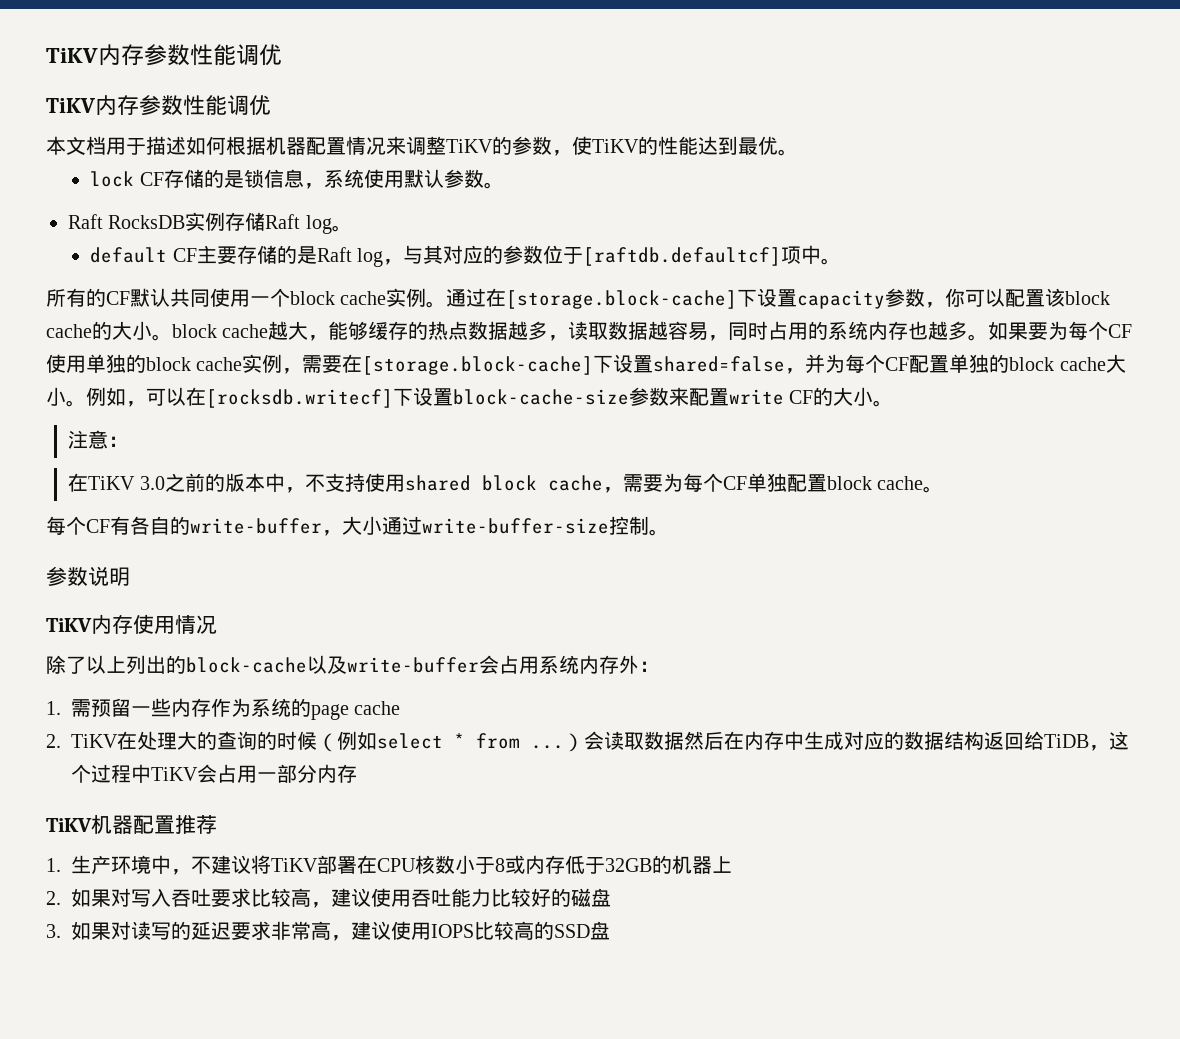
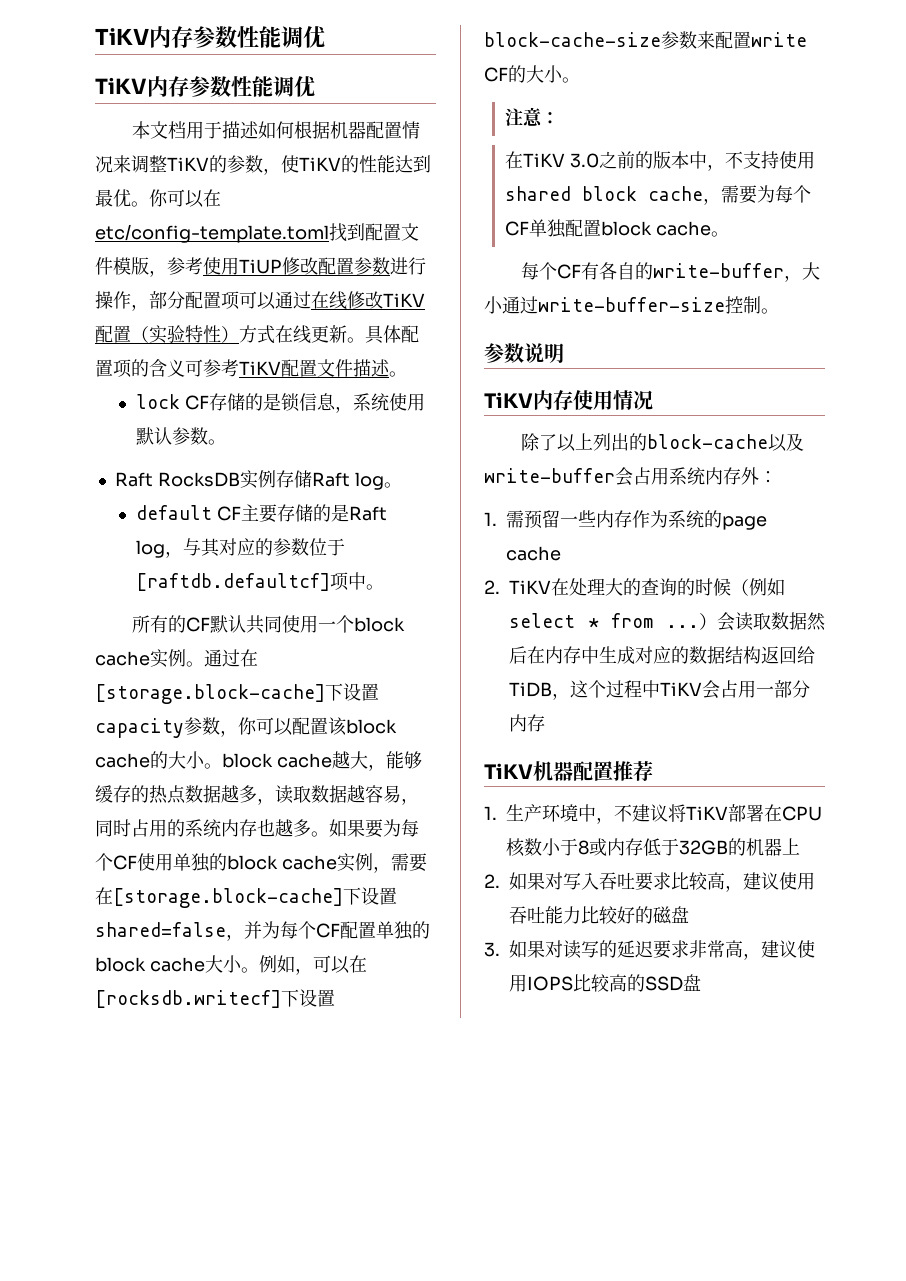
+ 你可以在etc/config-template.toml找到配置文件模版，参考使用TiUP修改配置参数进行操作，部分配置项可以通过在线修改TiKV配置（实验特性）方式在线更新。具体配置项的含义可参考TiKV配置文件描述。

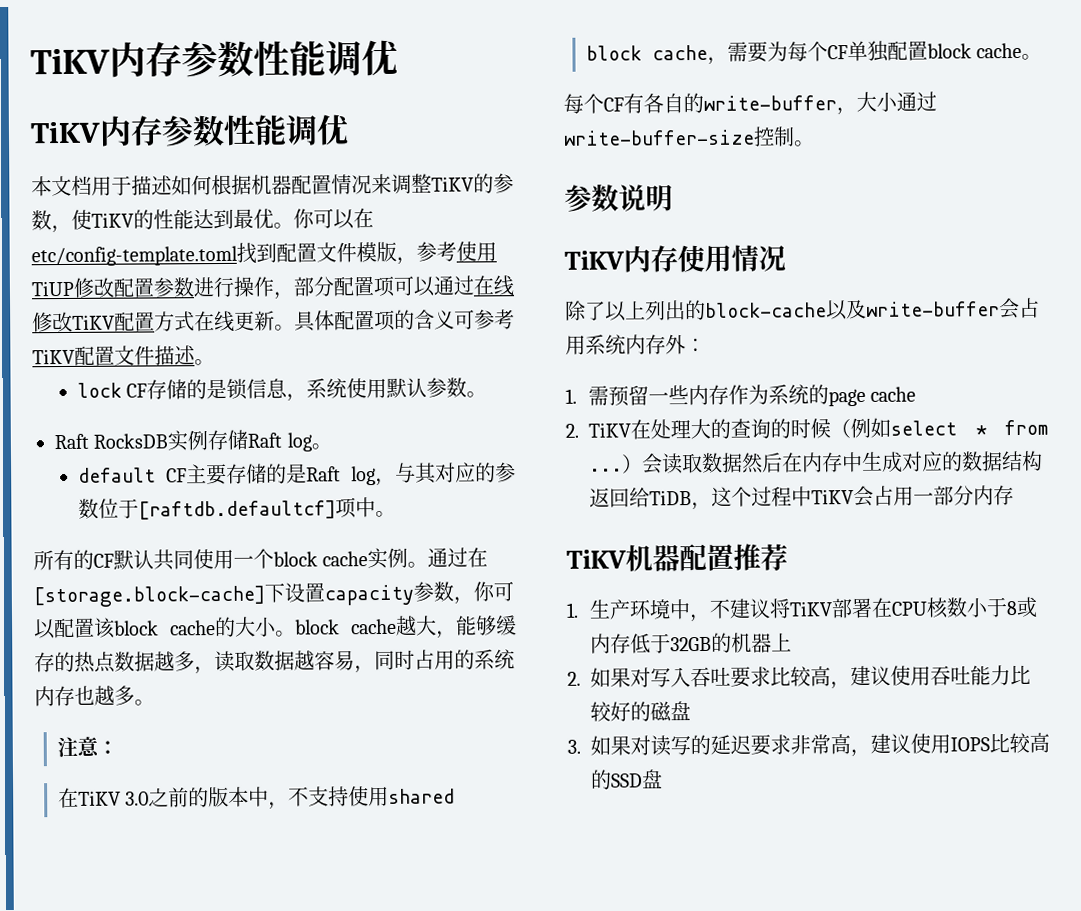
- 你可以在etc/config-template.toml找到配置文件模版，参考使用TiUP修改配置参数进行操作，部分配置项可以通过在线修改TiKV配置（实验特性）方式在线更新。
+ 你可以在etc/config-template.toml找到配置文件模版，参考使用TiUP修改配置参数进行操作，部分配置项可以通过在线修改TiKV配置方式在线更新。
- 如果要为每个CF使用单独的block cache实例，需要在[storage.block-cache]下设置shared=false，并为每个CF配置单独的block cache大小。例如，可以在[rocksdb.writecf]下设置block-cache-size参数来配置write CF的大小。

